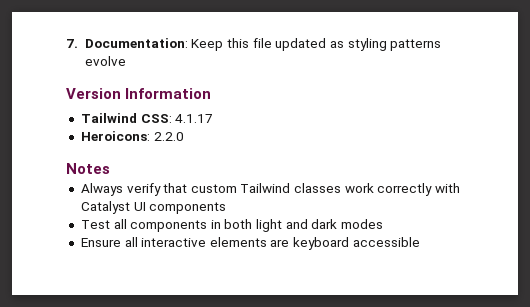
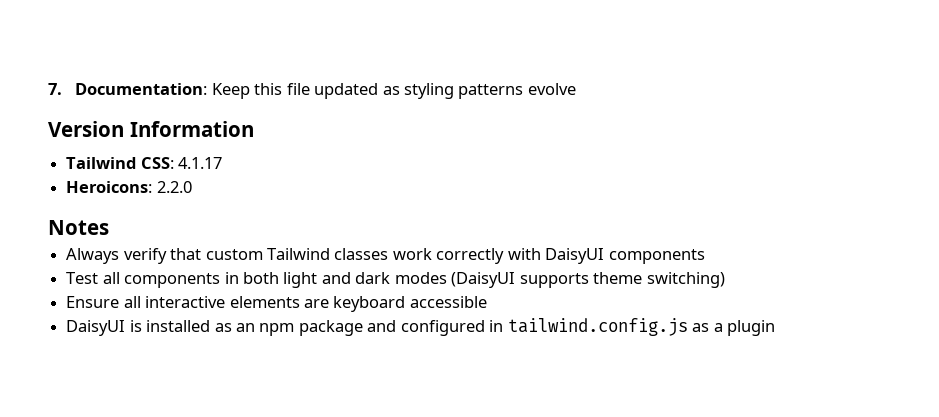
- Always verify that custom Tailwind classes work correctly with Catalyst UI components
+ Always verify that custom Tailwind classes work correctly with DaisyUI components
- Test all components in both light and dark modes
+ Test all components in both light and dark modes (DaisyUI supports theme switching)
+ DaisyUI is installed as an npm package and configured in tailwind.config.js as a plugin

